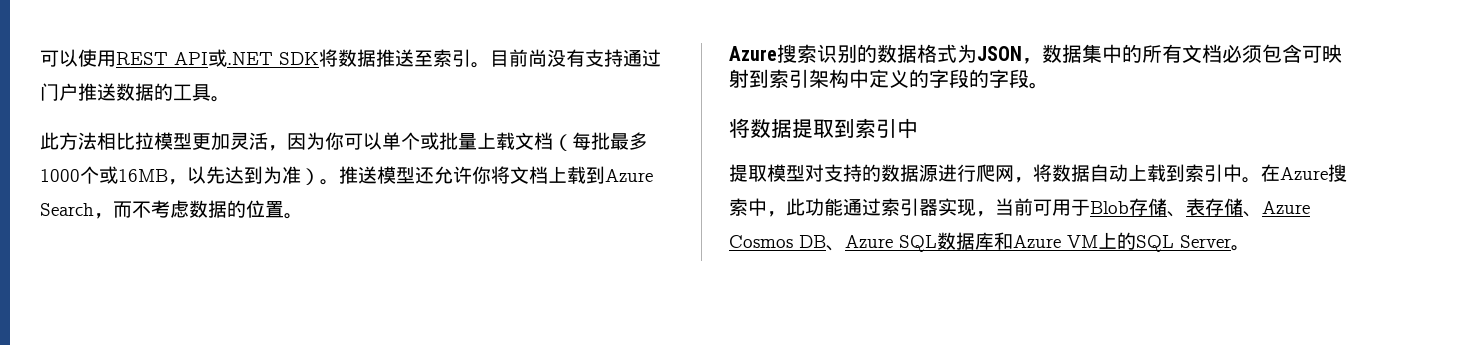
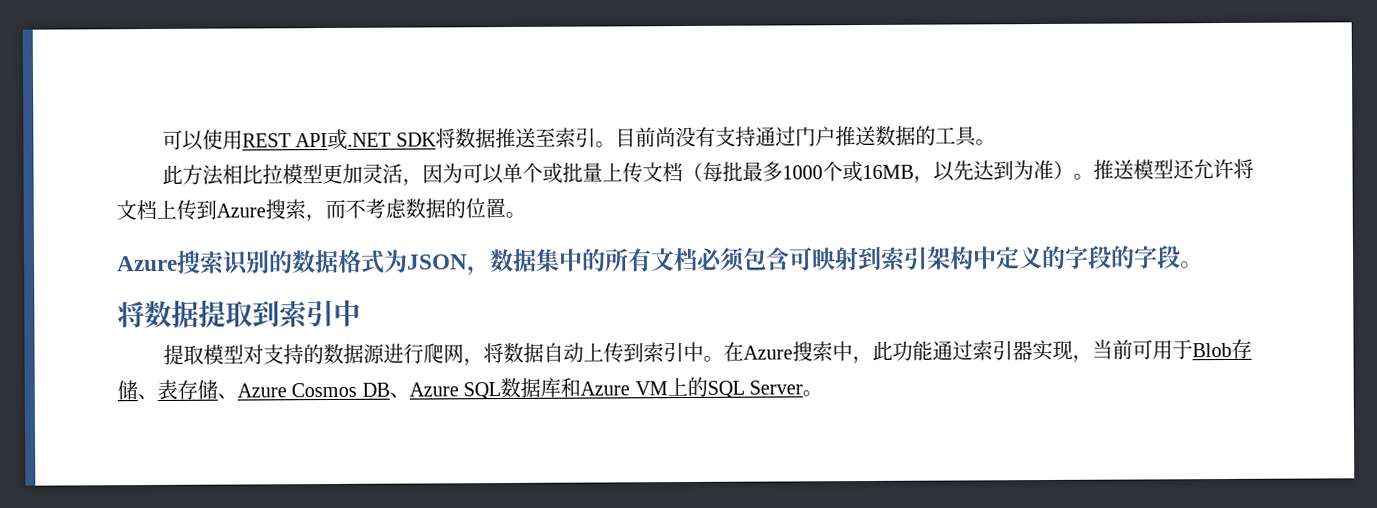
- 此方法相比拉模型更加灵活，因为你可以单个或批量上载文档（每批最多1000个或16MB，以先达到为准）。
+ 此方法相比拉模型更加灵活，因为可以单个或批量上传文档（每批最多1000个或16MB，以先达到为准）。
- 推送模型还允许你将文档上载到Azure Search，而不考虑数据的位置。
+ 推送模型还允许将文档上传到Azure搜索，而不考虑数据的位置。
- 提取模型对支持的数据源进行爬网，将数据自动上载到索引中。
+ 提取模型对支持的数据源进行爬网，将数据自动上传到索引中。

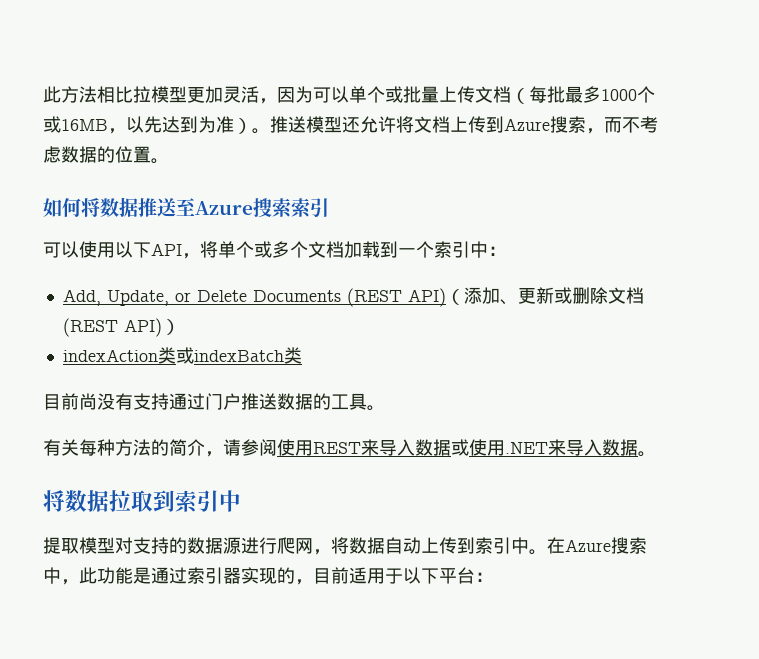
- 可以使用REST API或.NET SDK将数据推送至索引。目前尚没有支持通过门户推送数据的工具。
- Azure搜索识别的数据格式为JSON，数据集中的所有文档必须包含可映射到索引架构中定义的字段的字段。
+ 如何将数据推送至Azure搜索索引
+ 可以使用以下API，将单个或多个文档加载到一个索引中：
+ Add, Update, or Delete Documents (REST API)（添加、更新或删除文档(REST API)）
+ indexAction类或indexBatch类
+ 目前尚没有支持通过门户推送数据的工具。
+ 有关每种方法的简介，请参阅使用REST来导入数据或使用.NET来导入数据。
- 将数据提取到索引中
+ 将数据拉取到索引中
- 在Azure搜索中，此功能通过索引器实现，当前可用于Blob存储、表存储、Azure Cosmos DB、Azure SQL数据库和Azure VM上的SQL Server。
+ 在Azure搜索中，此功能是通过索引器实现的，目前适用于以下平台：

